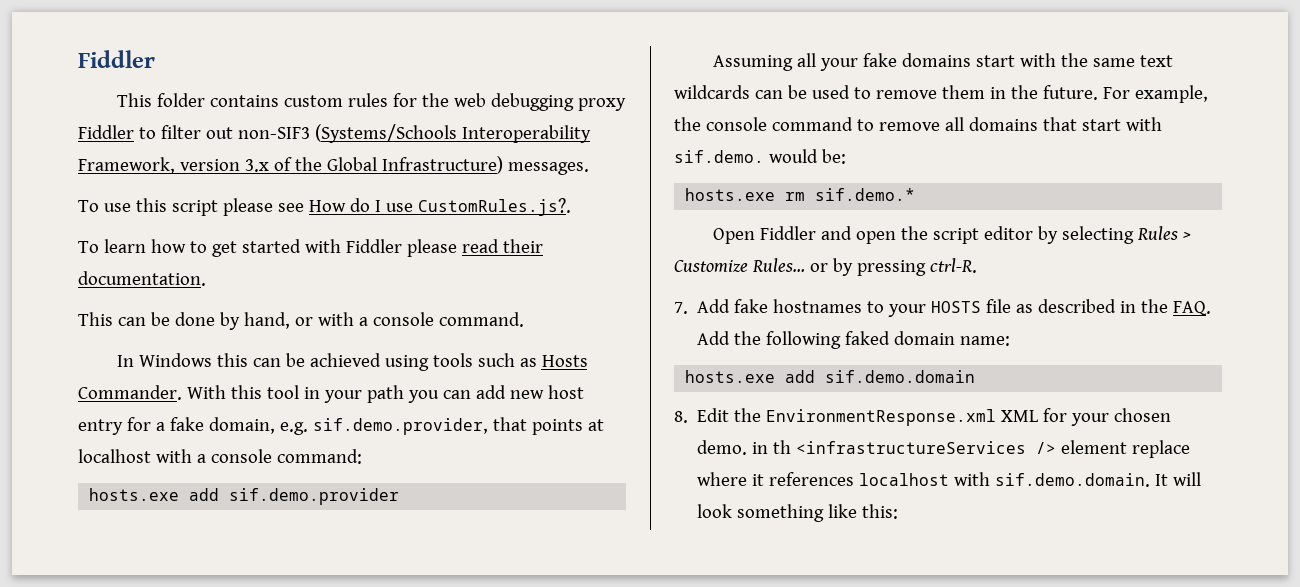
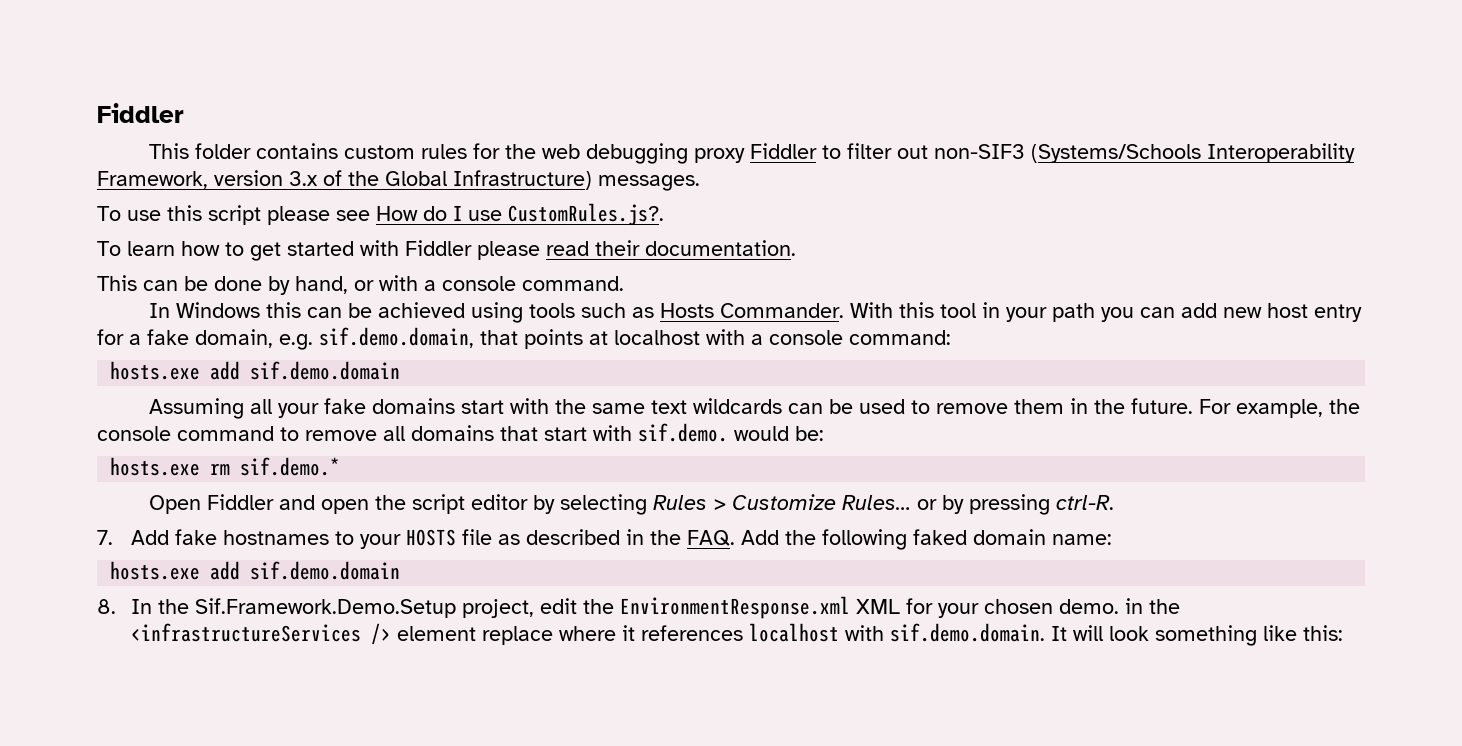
- With this tool in your path you can add new host entry for a fake domain, e.g. sif.demo.provider, that points at localhost with a console command:
- hosts.exe add sif.demo.provider
+ With this tool in your path you can add new host entry for a fake domain, e.g. sif.demo.domain, that points at localhost with a console command:
+ hosts.exe add sif.demo.domain
- 8. Edit the EnvironmentResponse.xml XML for your chosen demo. in th <infrastructureServices /> element replace where it references localhost with sif.demo.domain. It will look something like this:
+ 8. In the Sif.Framework.Demo.Setup project, edit the EnvironmentResponse.xml XML for your chosen demo. in the <infrastructureServices /> element replace where it references localhost with sif.demo.domain. It will look something like this:

